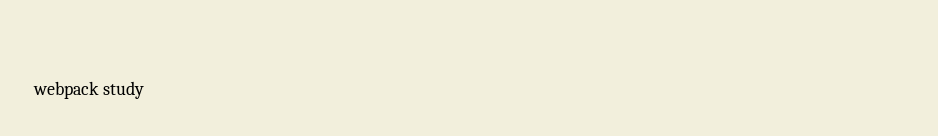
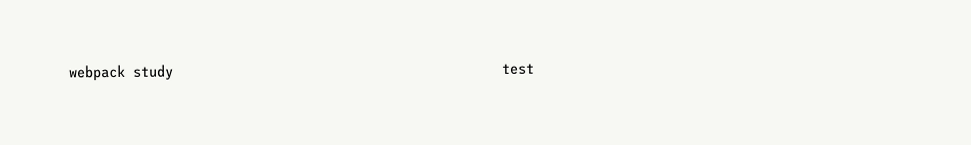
+ test

